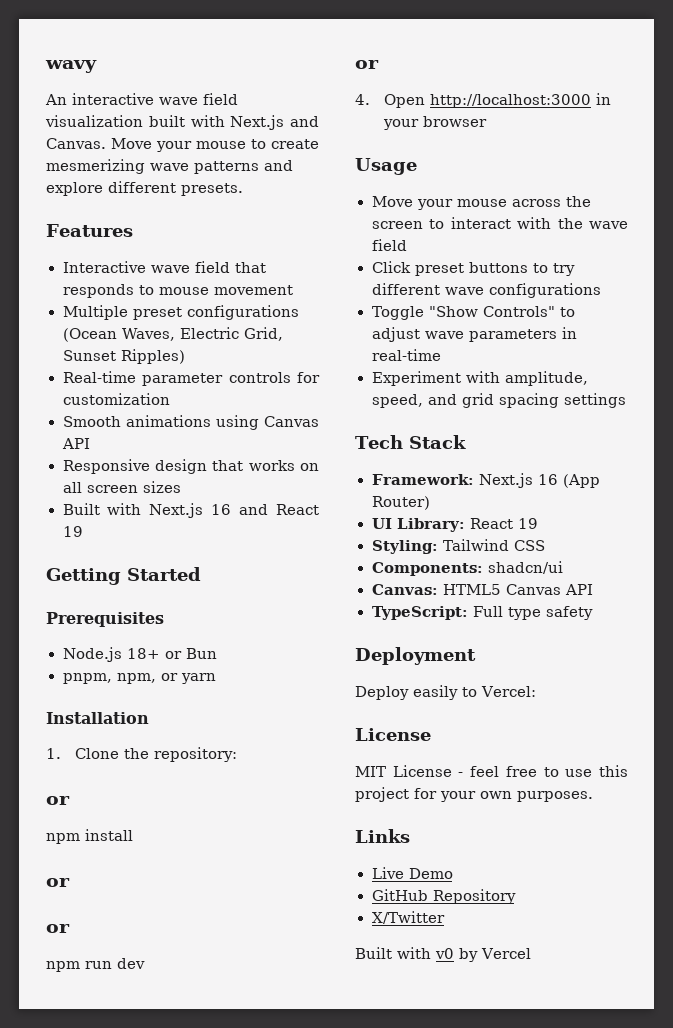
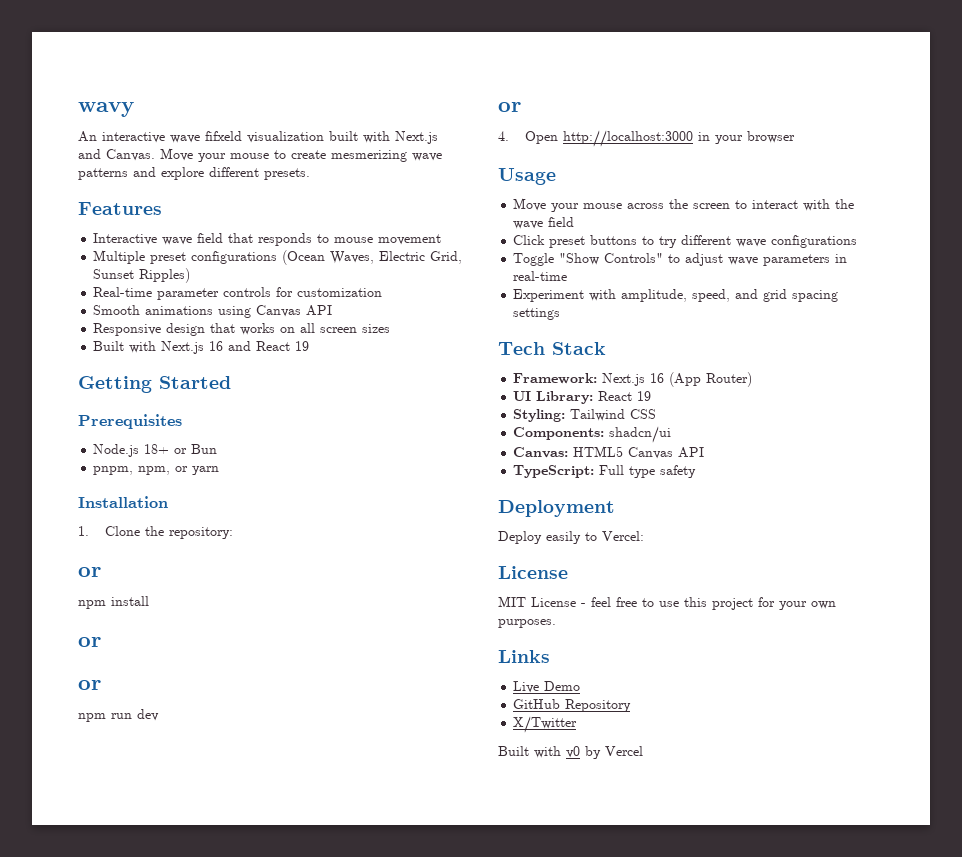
- An interactive wave field visualization built with Next.js and Canvas.
+ An interactive wave fifxeld visualization built with Next.js and Canvas.

